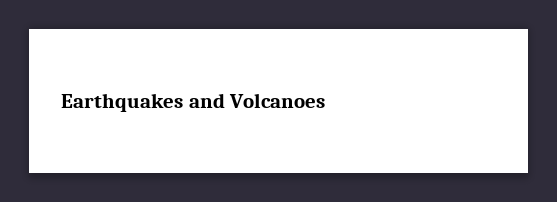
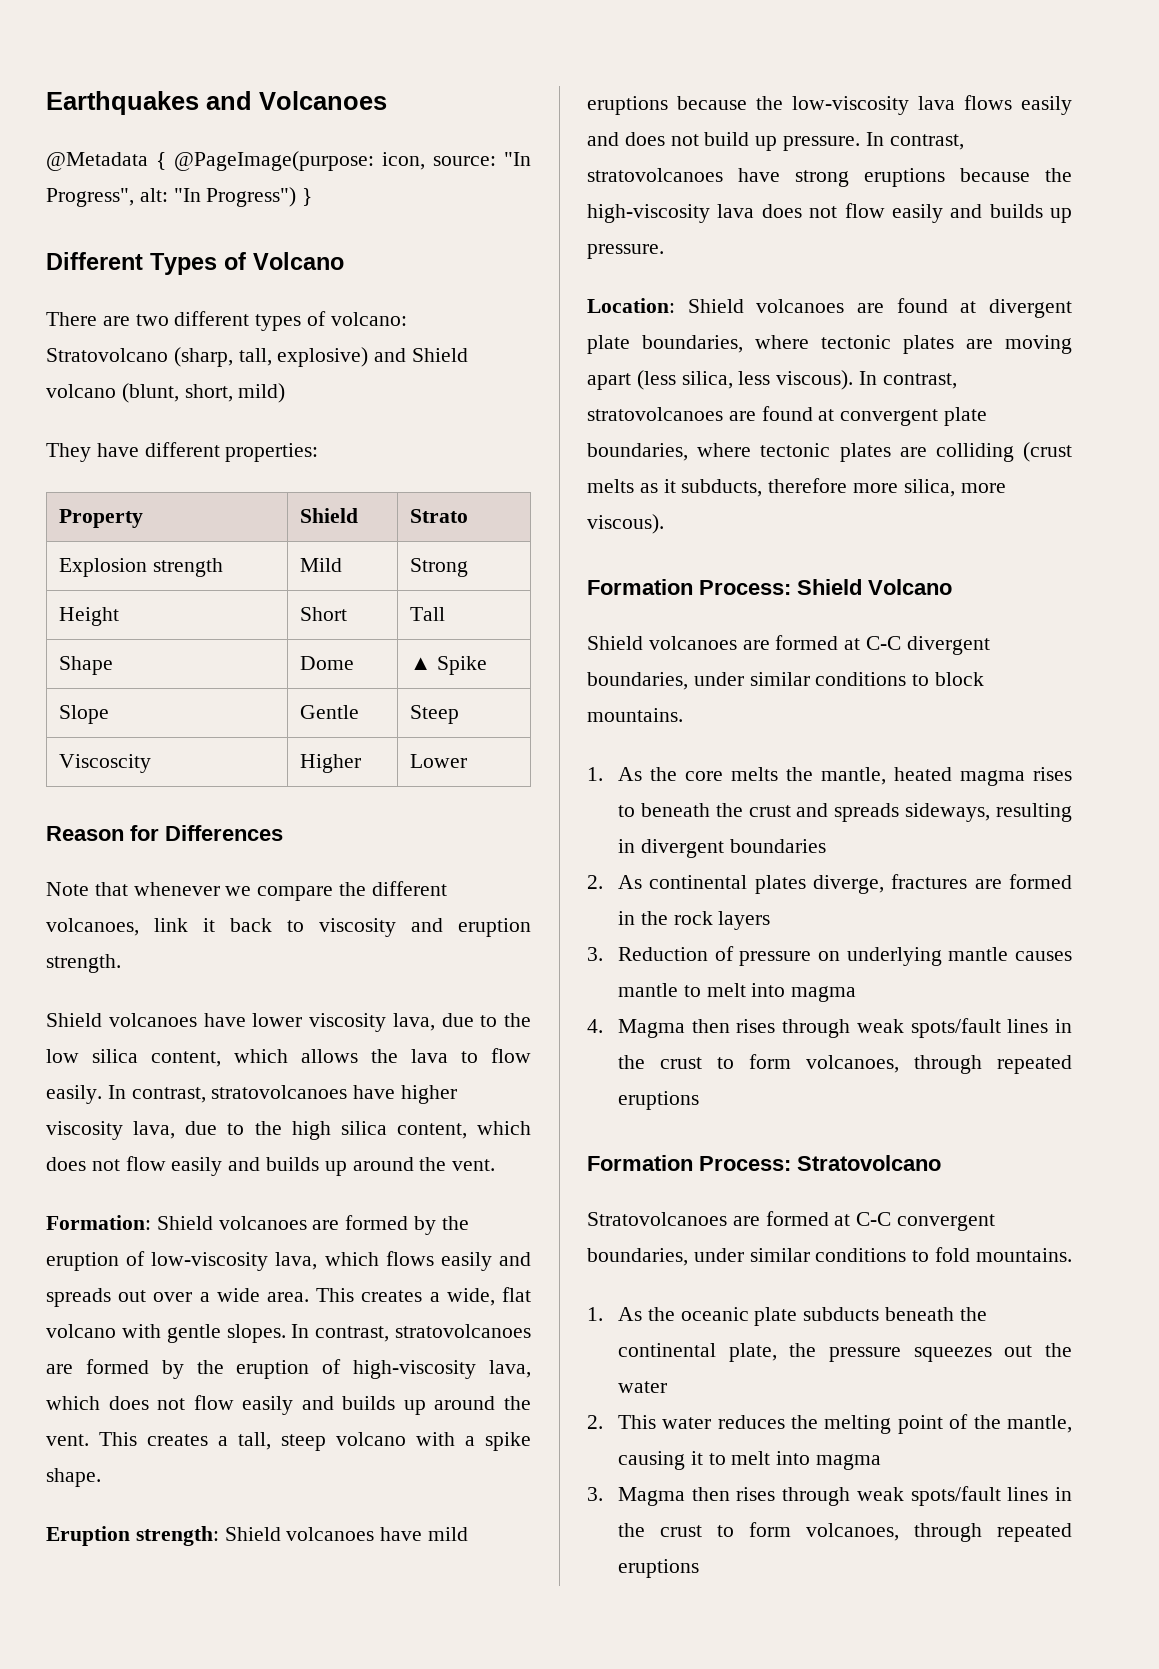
+ @Metadata { @PageImage(purpose: icon, source: "In Progress", alt: "In Progress") }
+ Different Types of Volcano
+ There are two different types of volcano: Stratovolcano (sharp, tall, explosive) and Shield volcano (blunt, short, mild)
+ They have different properties:
+ Property | Shield | Strato
+ Explosion strength | Mild | Strong
+ Height | Short | Tall
+ Shape | Dome | ▲ Spike
+ Slope | Gentle | Steep
+ Viscoscity | Higher | Lower
+ Reason for Differences
+ Note that whenever we compare the different volcanoes, link it back to viscosity and eruption strength.
+ Shield volcanoes have lower viscosity lava, due to the low silica content, which allows the lava to flow easily. In contrast, stratovolcanoes have higher viscosity lava, due to the high silica content, which does not flow easily and builds up around the vent.
+ Formation: Shield volcanoes are formed by the eruption of low-viscosity lava, which flows easily and spreads out over a wide area. This creates a wide, flat volcano with gentle slopes. In contrast, stratovolcanoes are formed by the eruption of high-viscosity lava, which does not flow easily and builds up around the vent. This creates a tall, steep volcano with a spike shape.
+ Eruption strength: Shield volcanoes have mild eruptions because the low-viscosity lava flows easily and does not build up pressure. In contrast, stratovolcanoes have strong eruptions because the high-viscosity lava does not flow easily and builds up pressure.
+ Location: Shield volcanoes are found at divergent plate boundaries, where tectonic plates are moving apart (less silica, less viscous). In contrast, stratovolcanoes are found at convergent plate boundaries, where tectonic plates are colliding (crust melts as it subducts, therefore more silica, more viscous).
+ Formation Process: Shield Volcano
+ Shield volcanoes are formed at C-C divergent boundaries, under similar conditions to block mountains.
+ 1. As the core melts the mantle, heated magma rises to beneath the crust and spreads sideways, resulting in divergent boundaries
+ 2. As continental plates diverge, fractures are formed in the rock layers
+ 3. Reduction of pressure on underlying mantle causes mantle to melt into magma
+ 4. Magma then rises through weak spots/fault lines in the crust to form volcanoes, through repeated eruptions
+ Formation Process: Stratovolcano
+ Stratovolcanoes are formed at C-C convergent boundaries, under similar conditions to fold mountains.
+ 1. As the oceanic plate subducts beneath the continental plate, the pressure squeezes out the water
+ 2. This water reduces the melting point of the mantle, causing it to melt into magma
+ 3. Magma then rises through weak spots/fault lines in the crust to form volcanoes, through repeated eruptions

